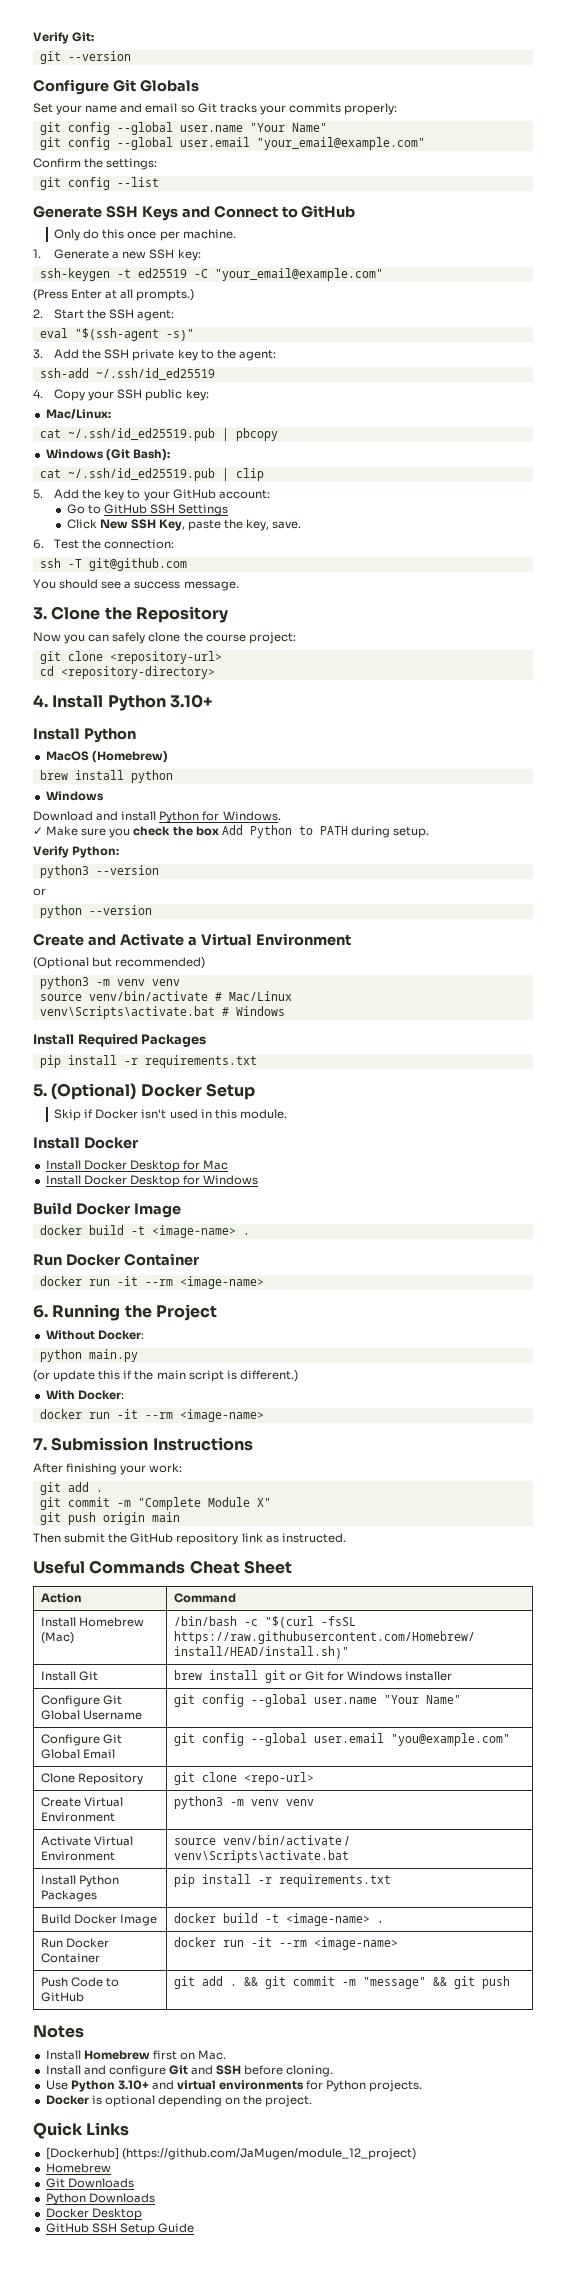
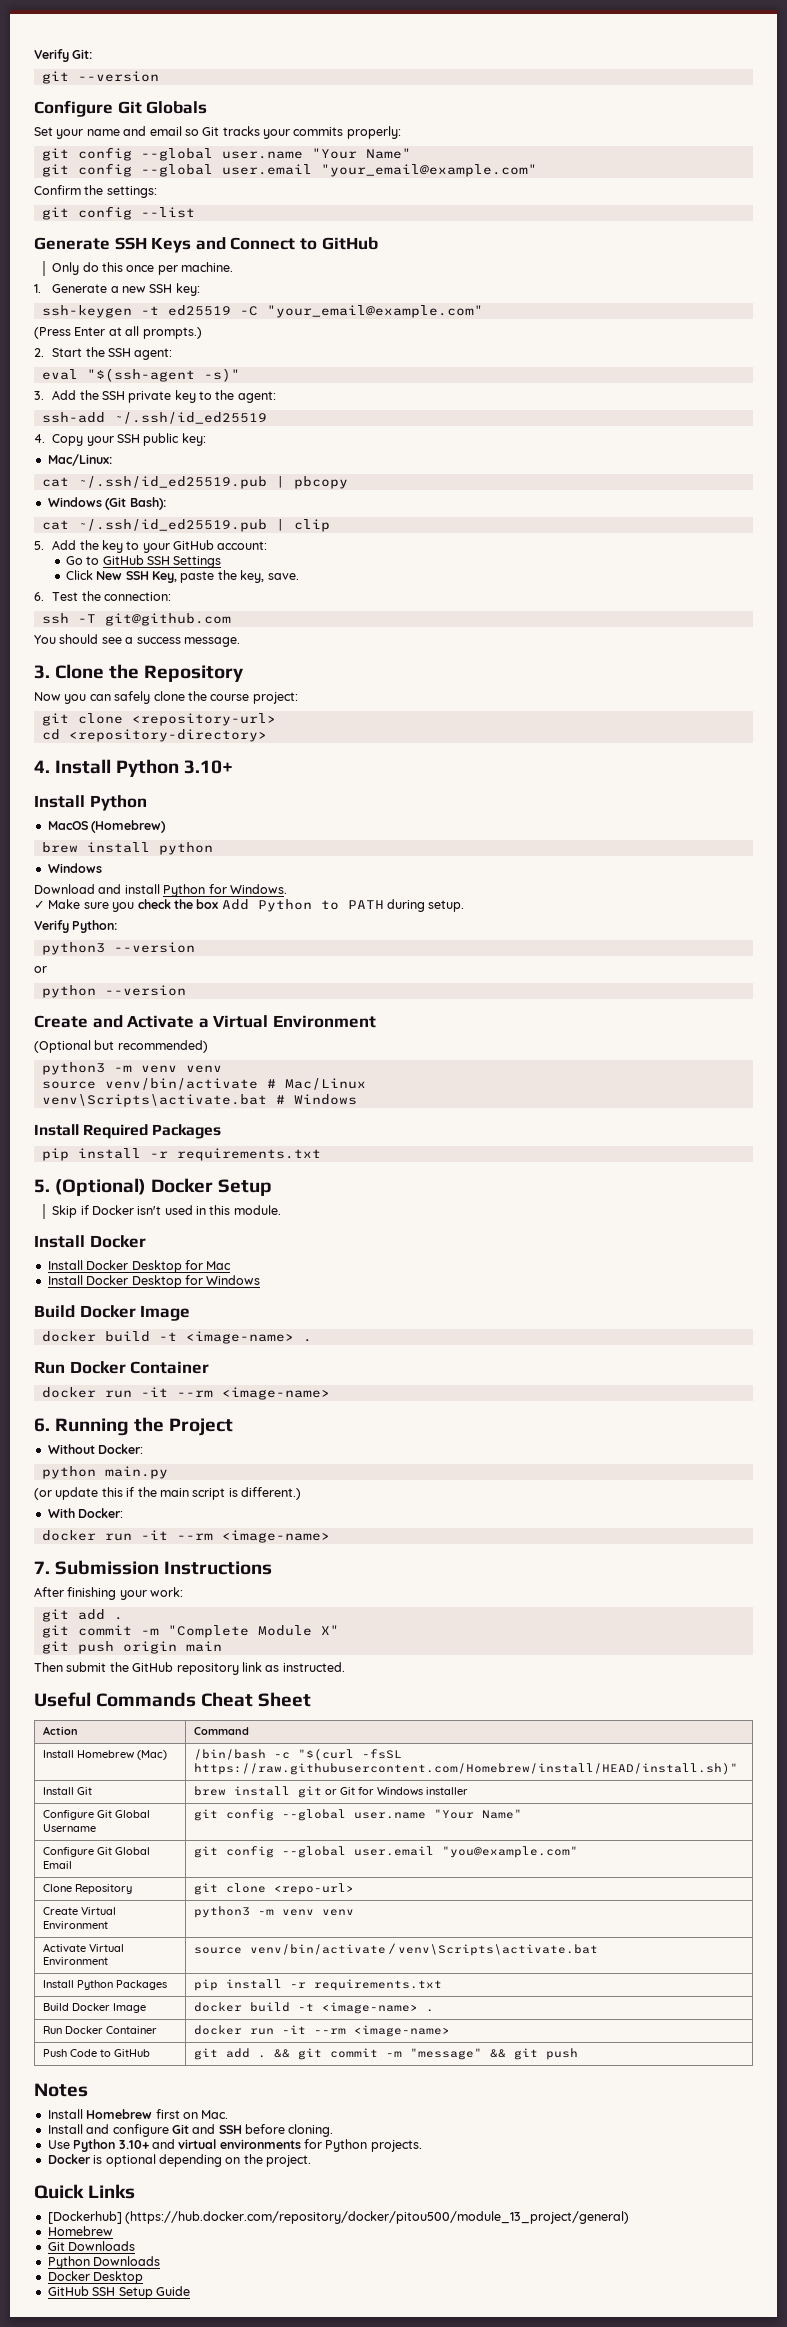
- [Dockerhub] (https://github.com/JaMugen/module_12_project)
+ [Dockerhub] (https://hub.docker.com/repository/docker/pitou500/module_13_project/general)

